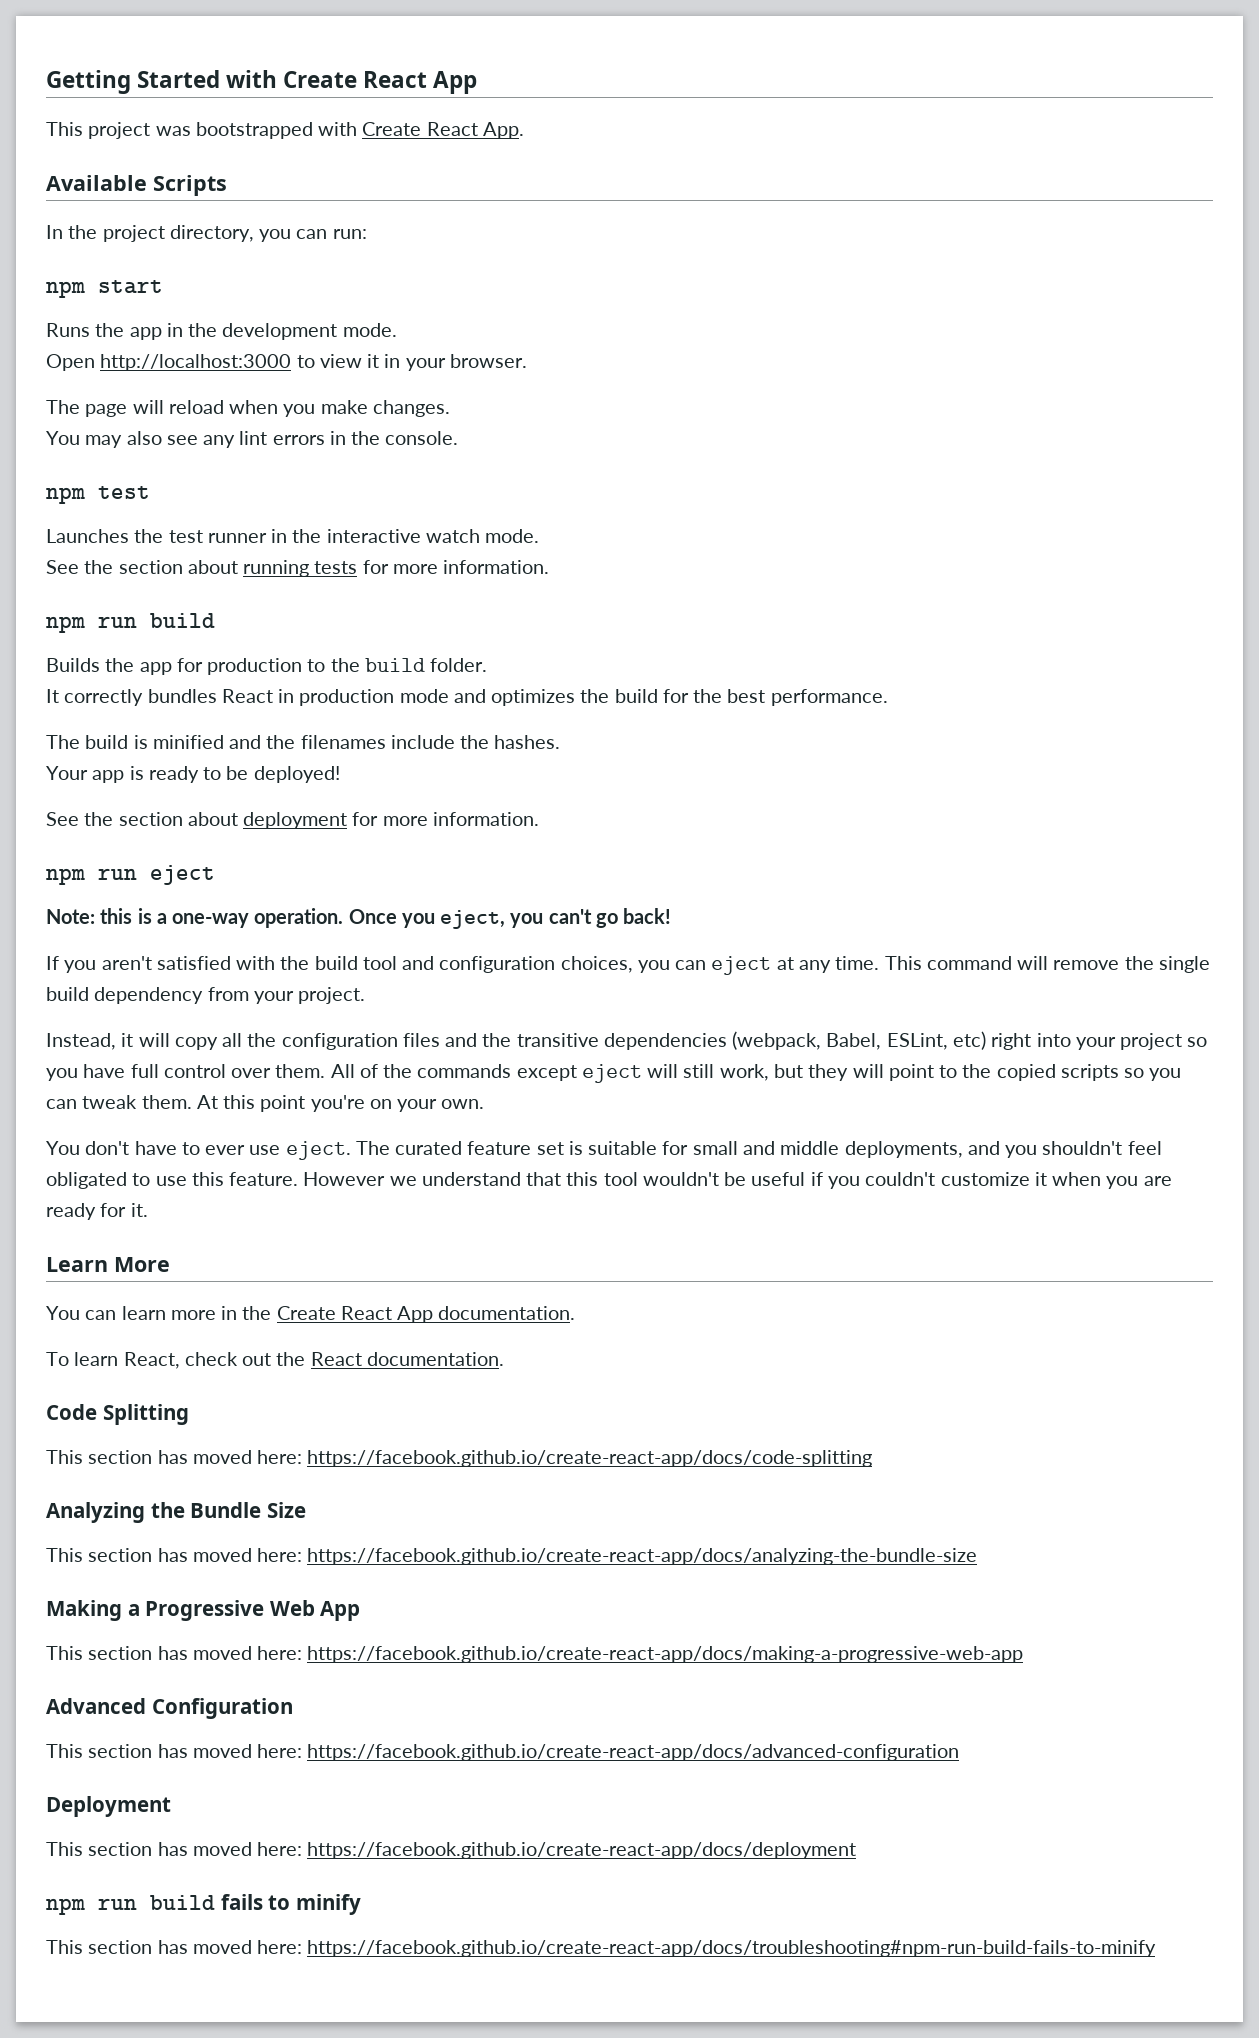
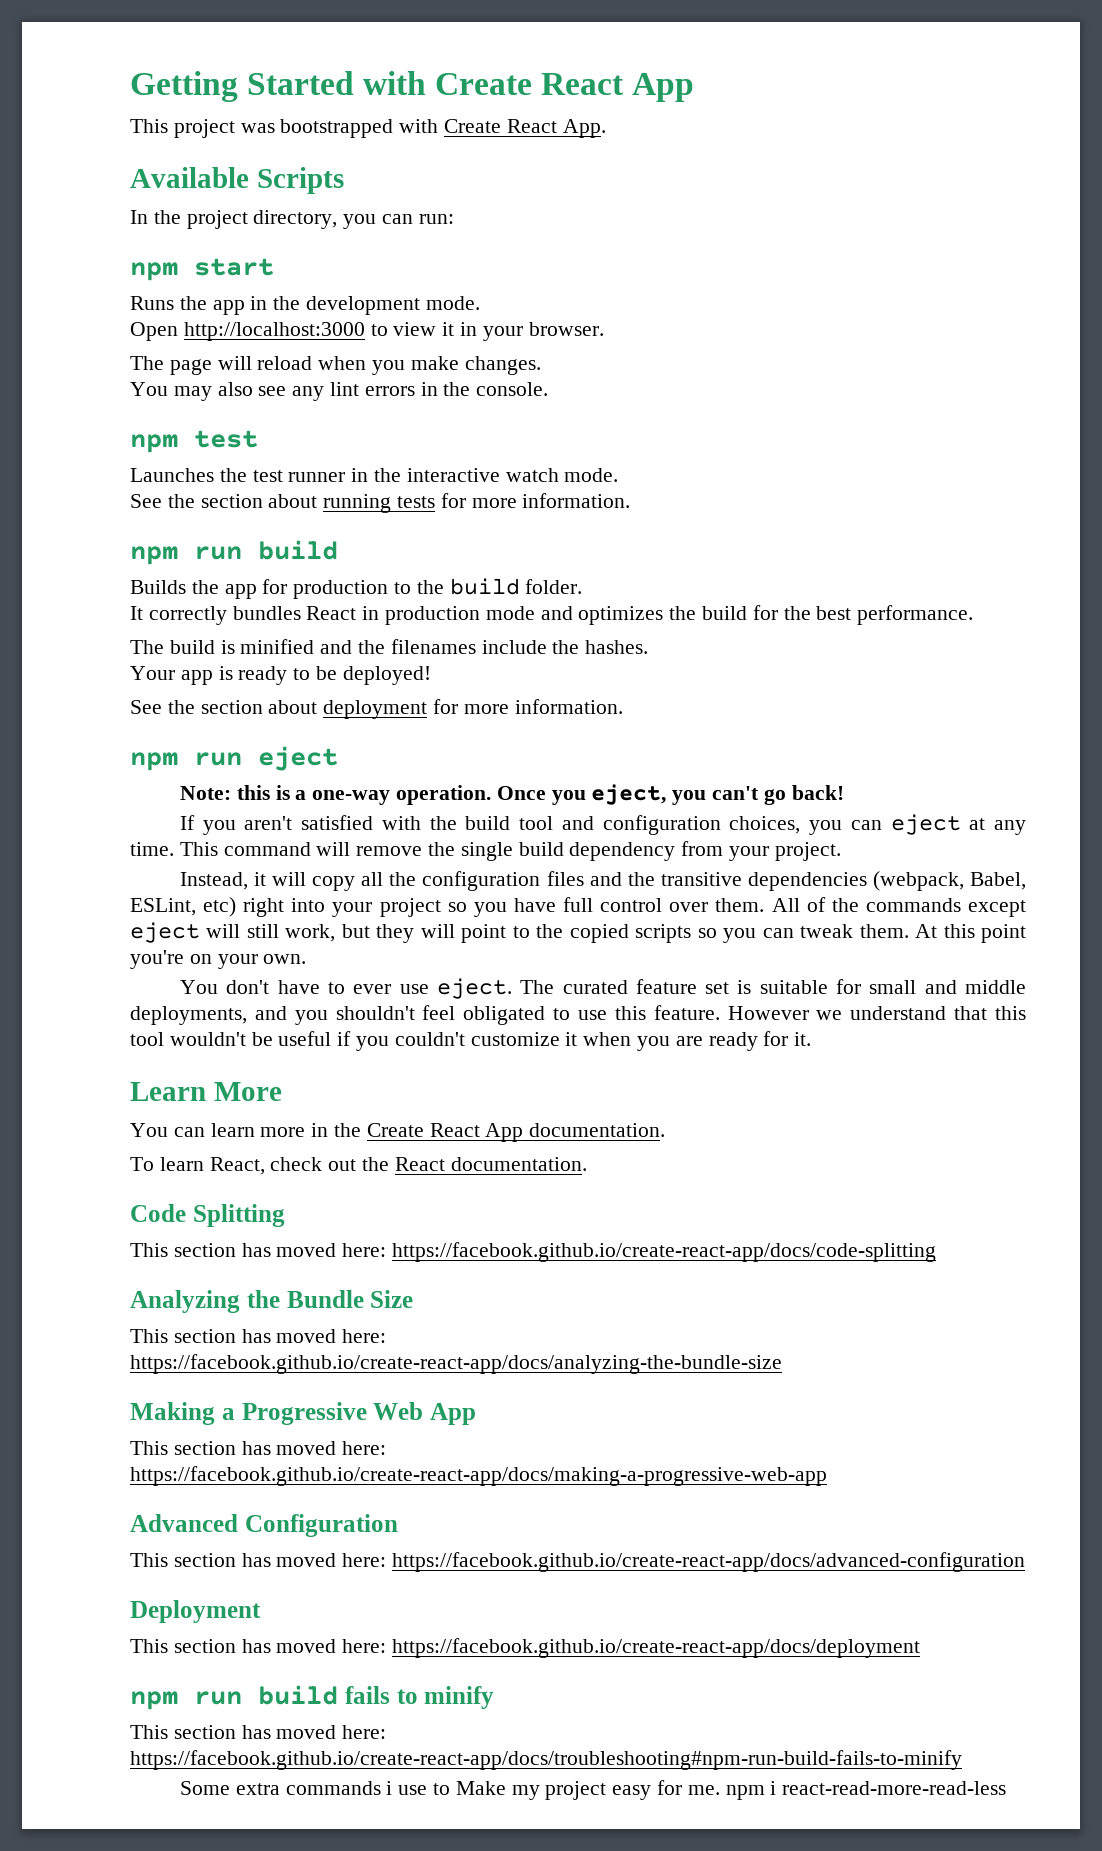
+ Some extra commands i use to Make my project easy for me. npm i react-read-more-read-less

